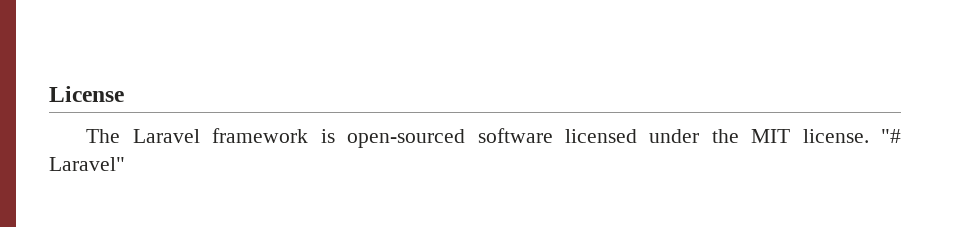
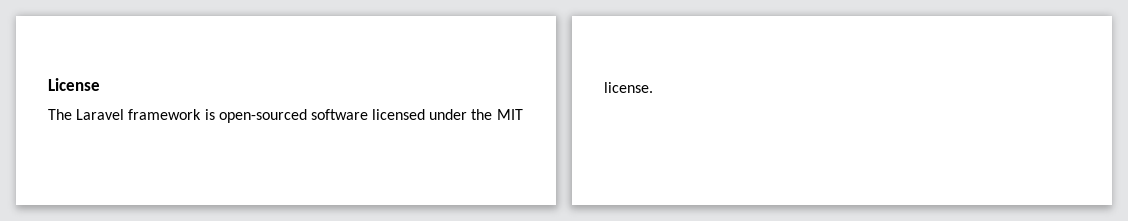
- "# Laravel"

